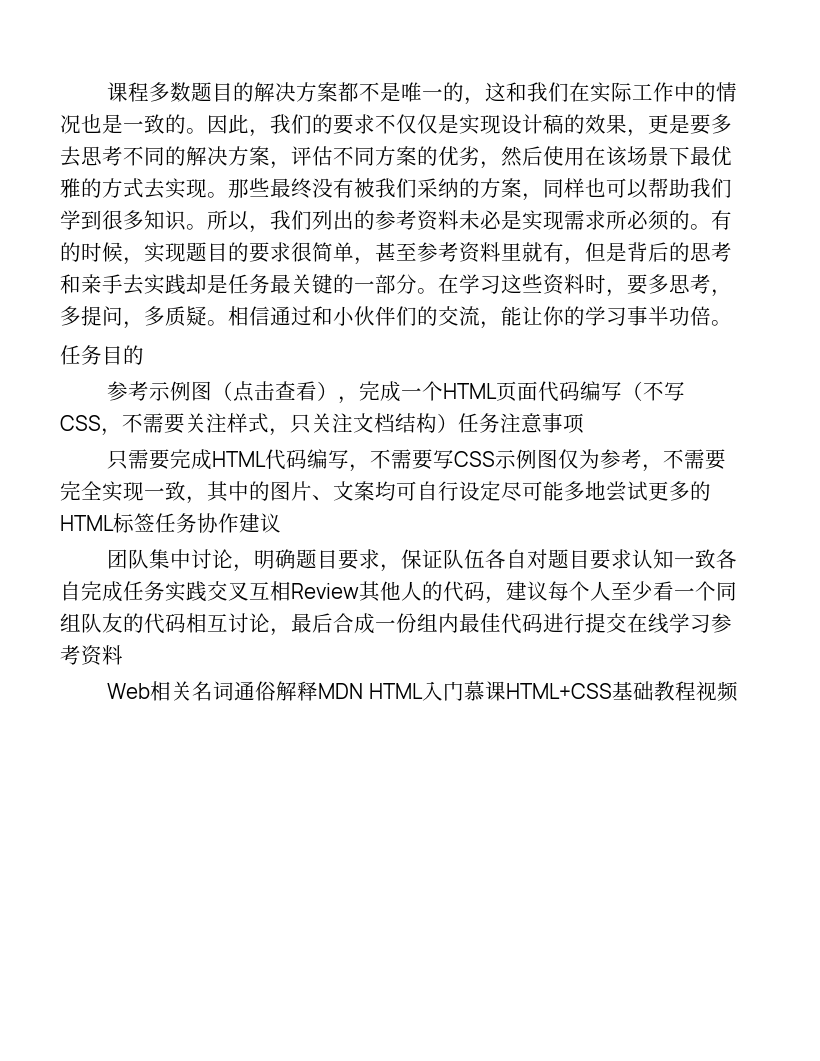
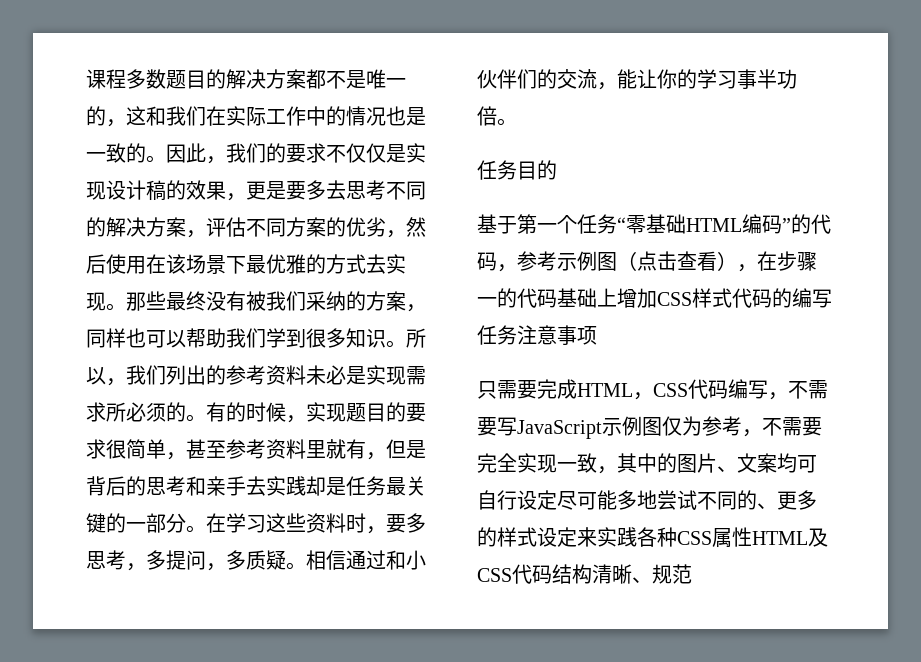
- 参考示例图（点击查看），完成一个HTML页面代码编写（不写CSS，不需要关注样式，只关注文档结构）任务注意事项
+ 基于第一个任务“零基础HTML编码”的代码，参考示例图（点击查看），在步骤一的代码基础上增加CSS样式代码的编写任务注意事项
- 只需要完成HTML代码编写，不需要写CSS示例图仅为参考，不需要完全实现一致，其中的图片、文案均可自行设定尽可能多地尝试更多的HTML标签任务协作建议
- 团队集中讨论，明确题目要求，保证队伍各自对题目要求认知一致各自完成任务实践交叉互相Review其他人的代码，建议每个人至少看一个同组队友的代码相互讨论，最后合成一份组内最佳代码进行提交在线学习参考资料
- Web相关名词通俗解释MDN HTML入门慕课HTML+CSS基础教程视频
+ 只需要完成HTML，CSS代码编写，不需要写JavaScript示例图仅为参考，不需要完全实现一致，其中的图片、文案均可自行设定尽可能多地尝试不同的、更多的样式设定来实践各种CSS属性HTML及CSS代码结构清晰、规范

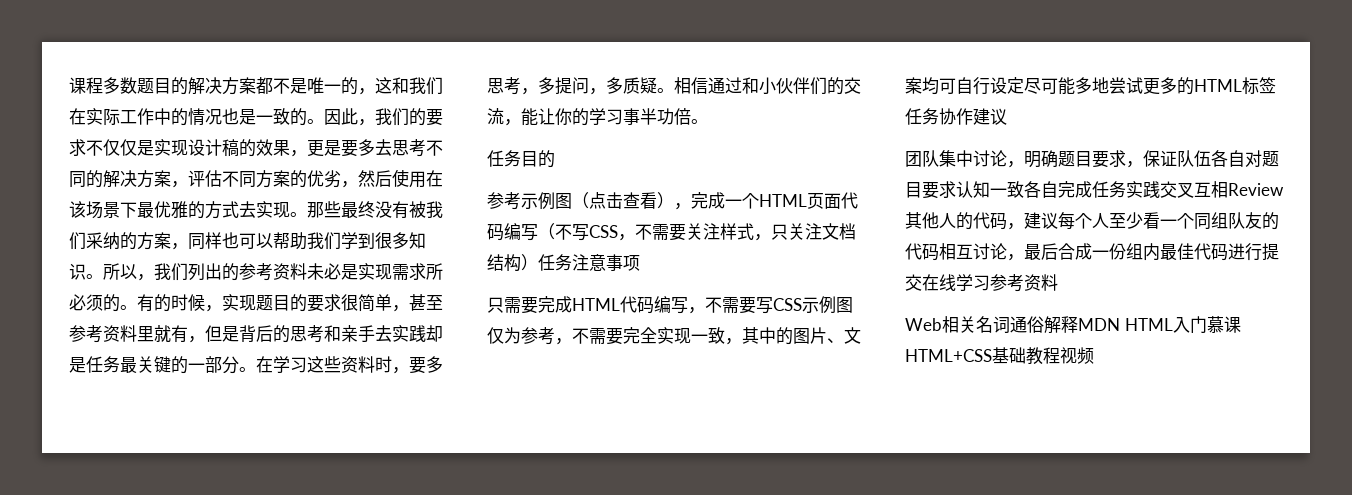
- 基于第一个任务“零基础HTML编码”的代码，参考示例图（点击查看），在步骤一的代码基础上增加CSS样式代码的编写任务注意事项
+ 参考示例图（点击查看），完成一个HTML页面代码编写（不写CSS，不需要关注样式，只关注文档结构）任务注意事项
- 只需要完成HTML，CSS代码编写，不需要写JavaScript示例图仅为参考，不需要完全实现一致，其中的图片、文案均可自行设定尽可能多地尝试不同的、更多的样式设定来实践各种CSS属性HTML及CSS代码结构清晰、规范
+ 只需要完成HTML代码编写，不需要写CSS示例图仅为参考，不需要完全实现一致，其中的图片、文案均可自行设定尽可能多地尝试更多的HTML标签任务协作建议
+ 团队集中讨论，明确题目要求，保证队伍各自对题目要求认知一致各自完成任务实践交叉互相Review其他人的代码，建议每个人至少看一个同组队友的代码相互讨论，最后合成一份组内最佳代码进行提交在线学习参考资料
+ Web相关名词通俗解释MDN HTML入门慕课HTML+CSS基础教程视频

